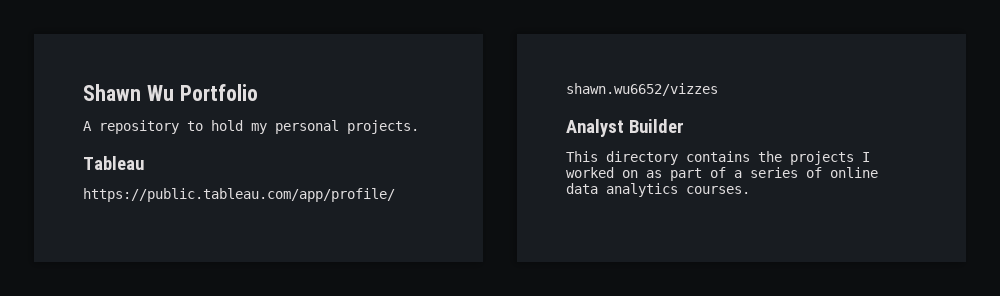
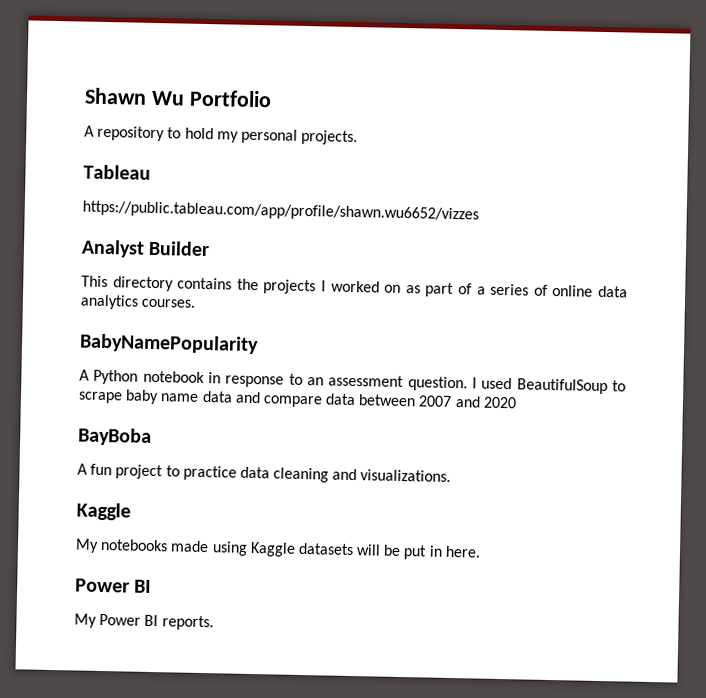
+ BabyNamePopularity
+ A Python notebook in response to an assessment question. I used BeautifulSoup to scrape baby name data and compare data between 2007 and 2020
+ BayBoba
+ A fun project to practice data cleaning and visualizations.
+ Kaggle
+ My notebooks made using Kaggle datasets will be put in here.
+ Power BI
+ My Power BI reports.

